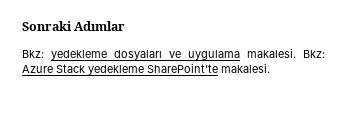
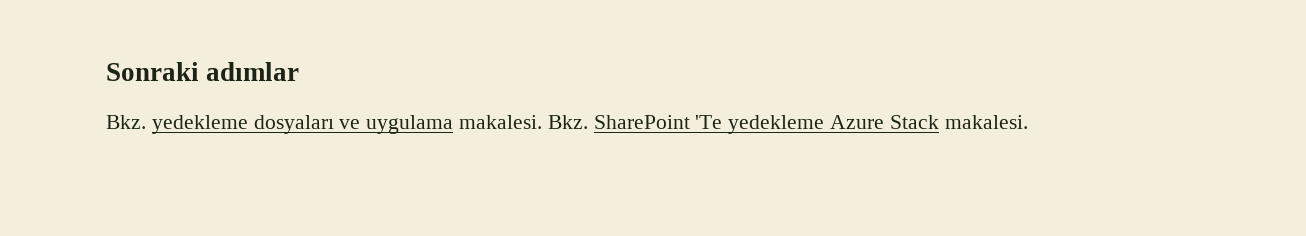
- Sonraki Adımlar
- Bkz: yedekleme dosyaları ve uygulama makalesi.
+ Sonraki adımlar
+ Bkz. yedekleme dosyaları ve uygulama makalesi.
- Bkz: Azure Stack yedekleme SharePoint'te makalesi.
+ Bkz. SharePoint 'Te yedekleme Azure Stack makalesi.

